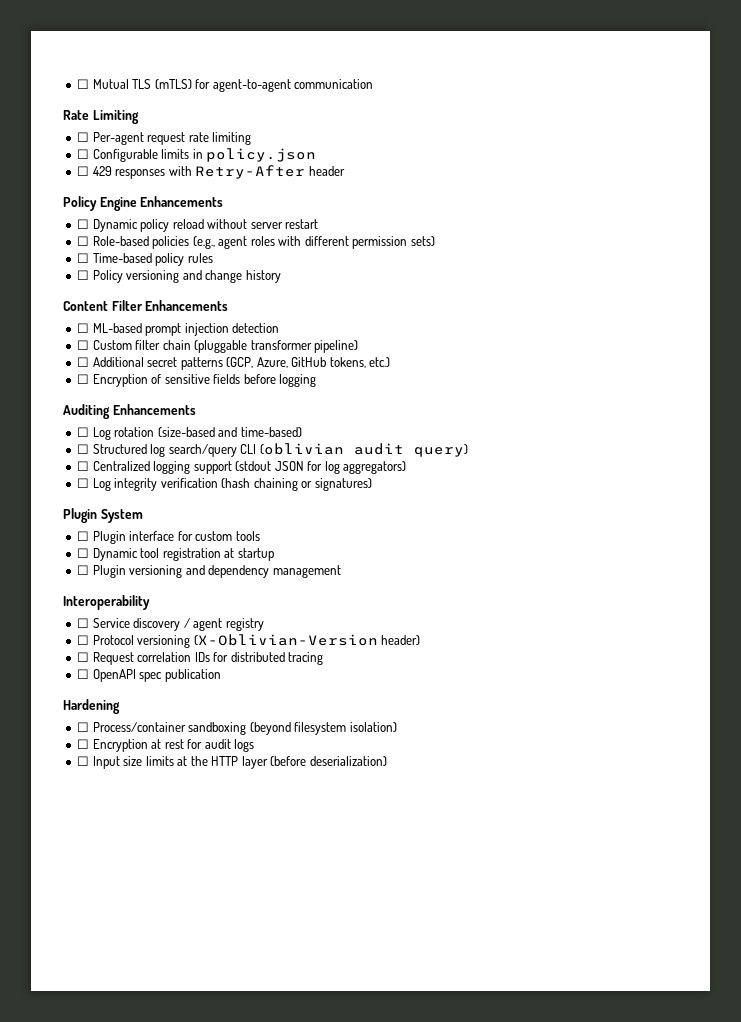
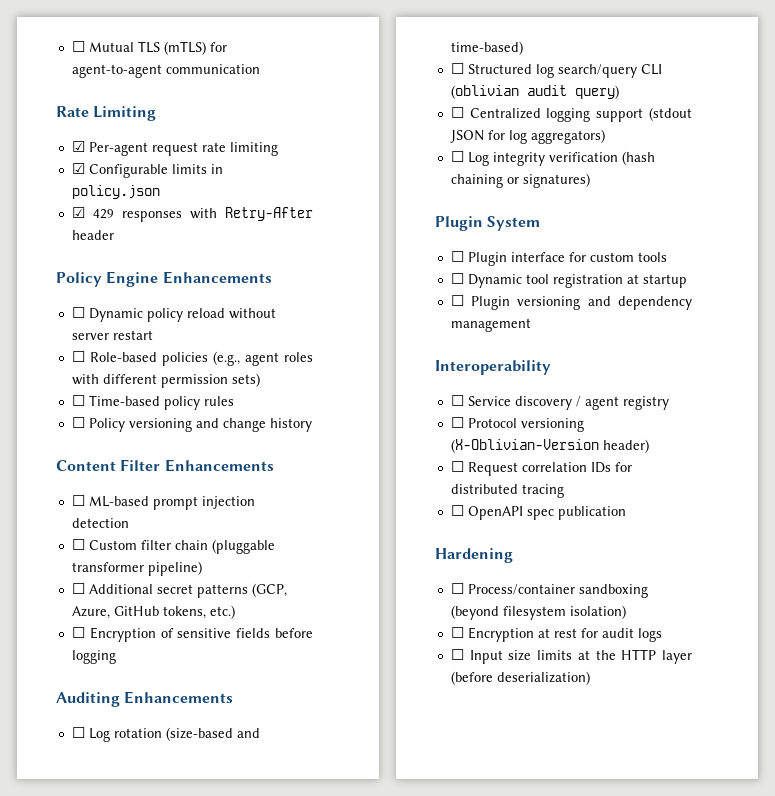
- ☐ Per-agent request rate limiting
+ ☑ Per-agent request rate limiting
- ☐ Configurable limits in policy.json
+ ☑ Configurable limits in policy.json
- ☐ 429 responses with Retry-After header
+ ☑ 429 responses with Retry-After header

